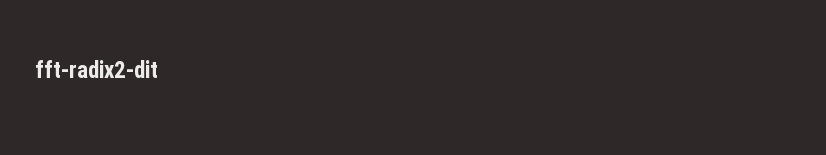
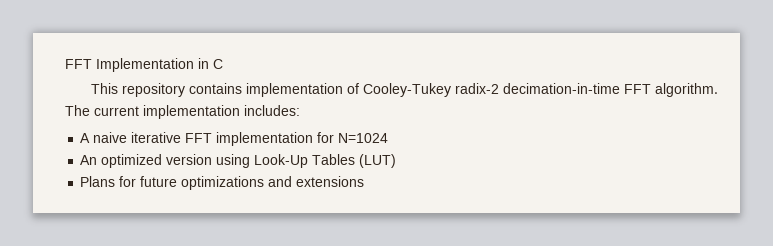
- fft-radix2-dit
+ FFT Implementation in C
+ This repository contains implementation of Cooley-Tukey radix-2 decimation-in-time FFT algorithm. The current implementation includes:
+ A naive iterative FFT implementation for N=1024
+ An optimized version using Look-Up Tables (LUT)
+ Plans for future optimizations and extensions

